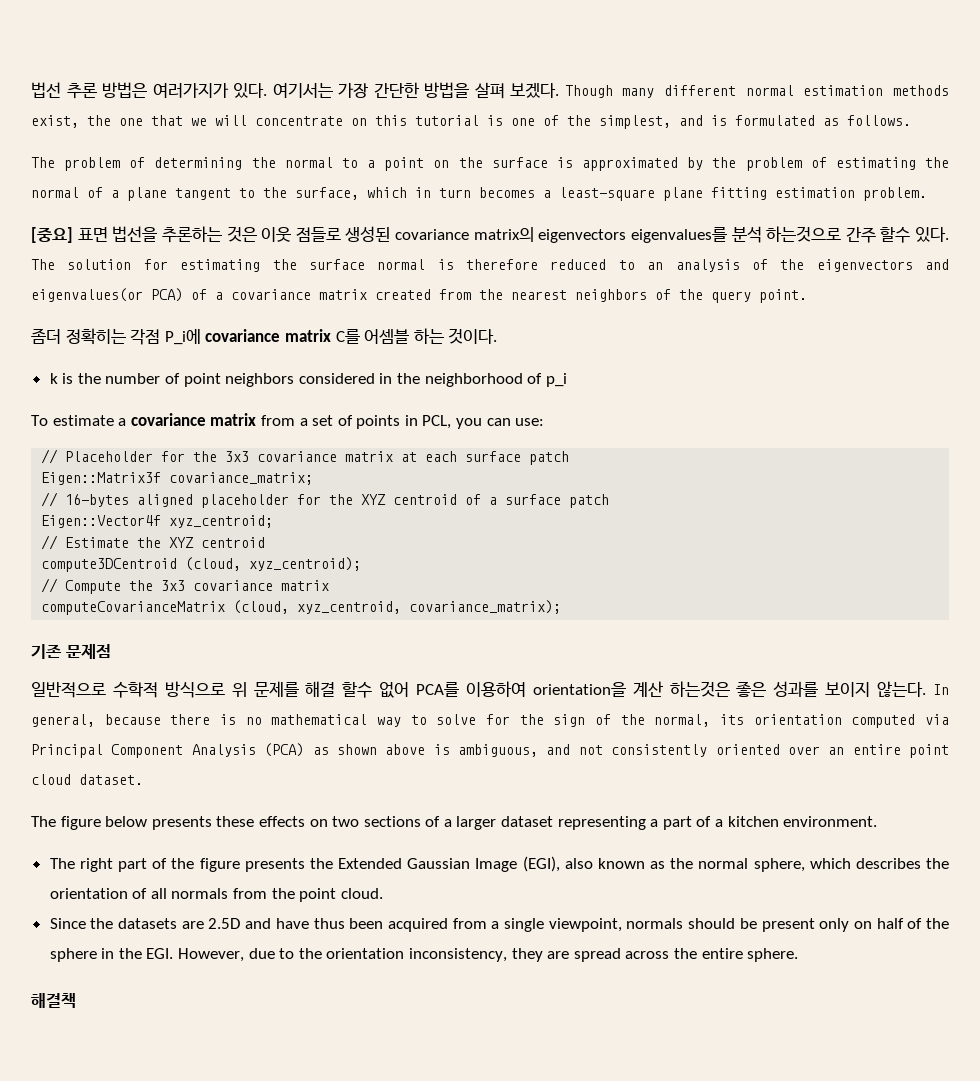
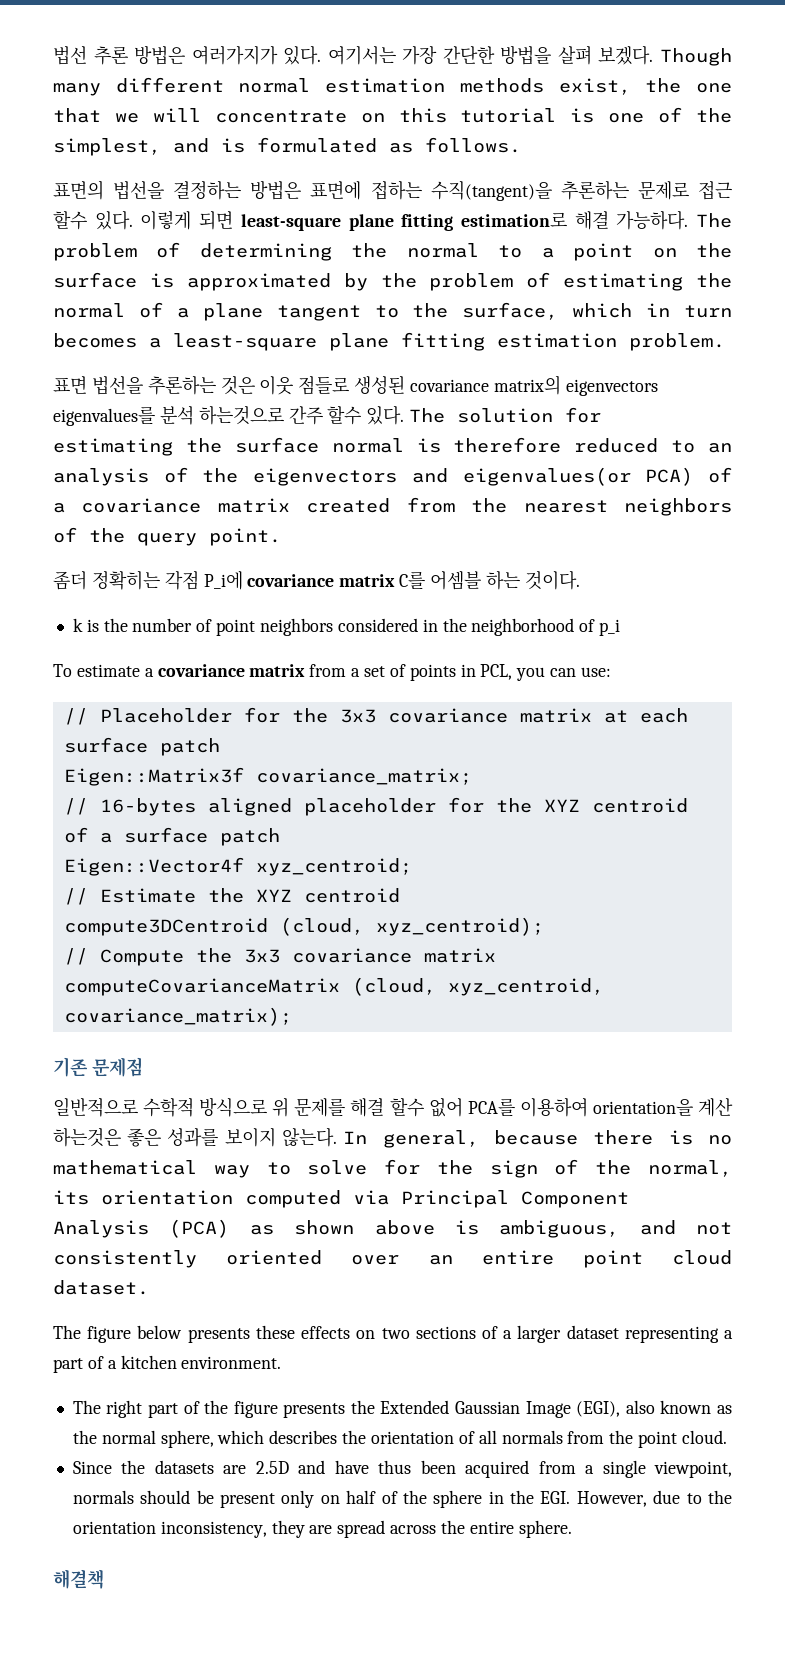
+ 표면의 법선을 결정하는 방법은 표면에 접하는 수직(tangent)을 추론하는 문제로 접근 할수 있다. 이렇게 되면 least-square plane fitting estimation로 해결 가능하다.
- [중요] 표면 법선을 추론하는 것은 이웃 점들로 생성된 covariance matrix의 eigenvectors eigenvalues를 분석 하는것으로 간주 할수 있다.
+ 표면 법선을 추론하는 것은 이웃 점들로 생성된 covariance matrix의 eigenvectors eigenvalues를 분석 하는것으로 간주 할수 있다.

